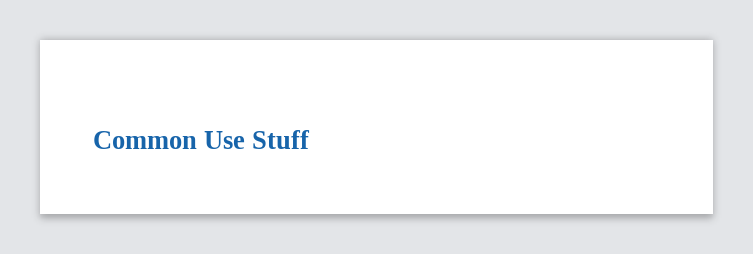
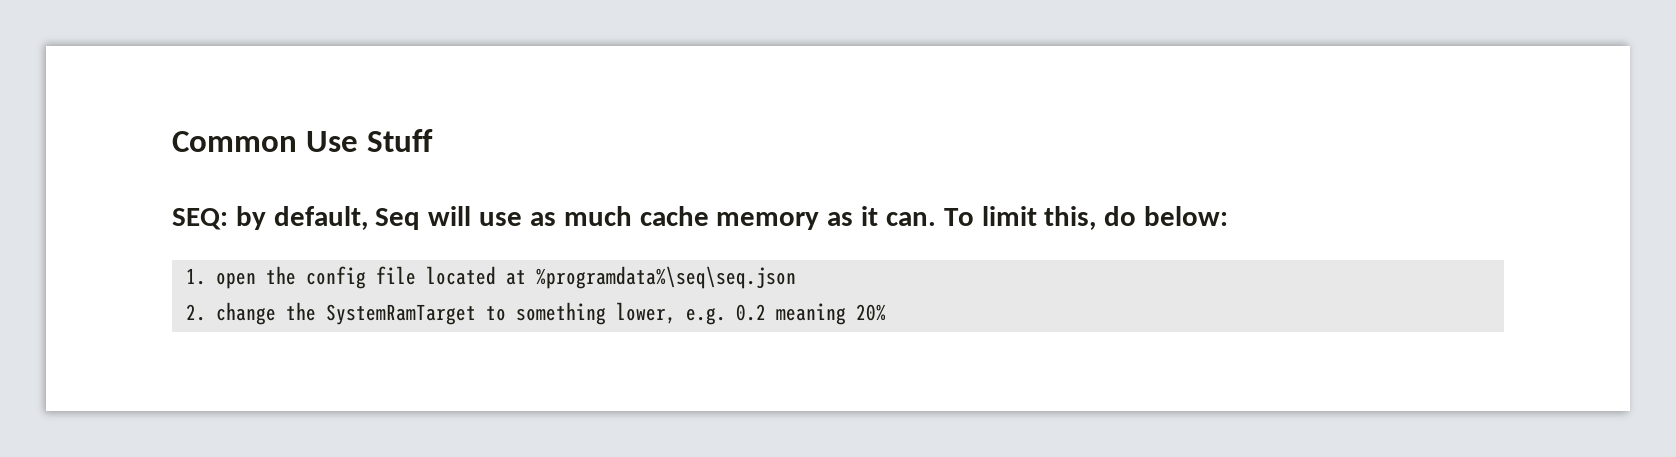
+ SEQ: by default, Seq will use as much cache memory as it can. To limit this, do below:
+ 1. open the config file located at %programdata%\seq\seq.json
+ 2. change the SystemRamTarget to something lower, e.g. 0.2 meaning 20%

